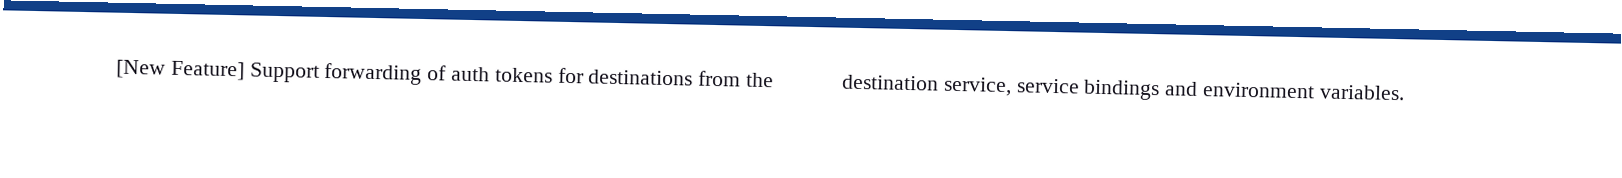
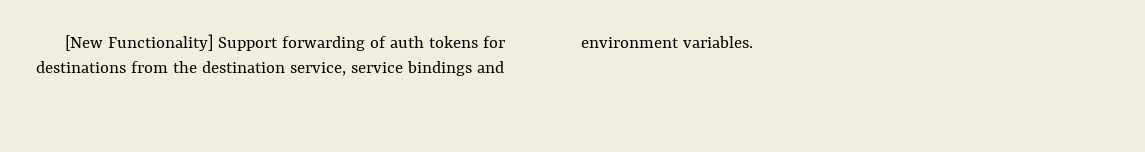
- [New Feature] Support forwarding of auth tokens for destinations from the destination service, service bindings and environment variables.
+ [New Functionality] Support forwarding of auth tokens for destinations from the destination service, service bindings and environment variables.

